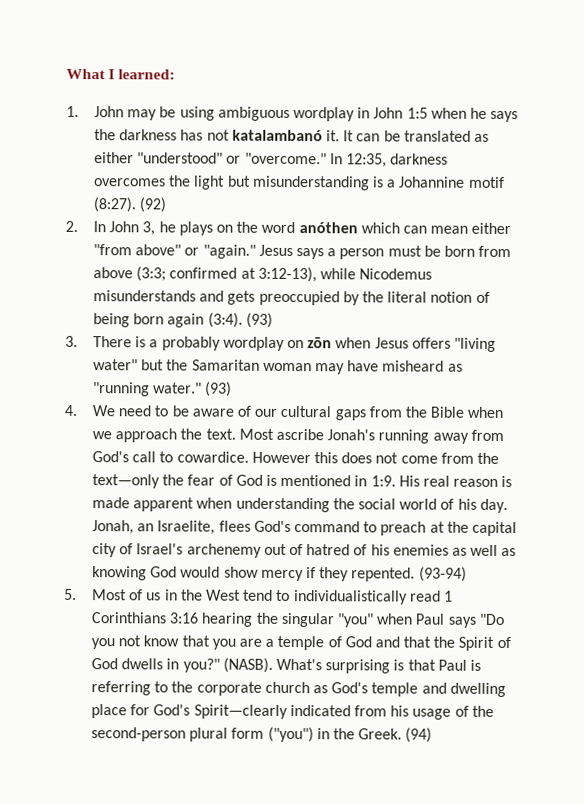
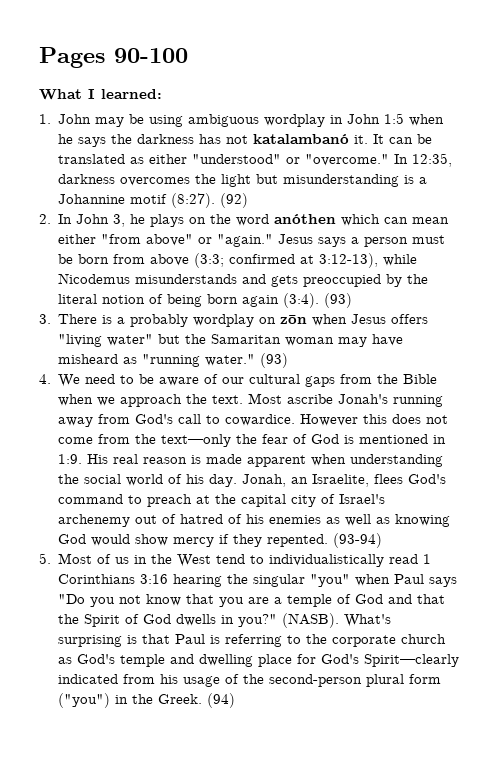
+ Pages 90-100

